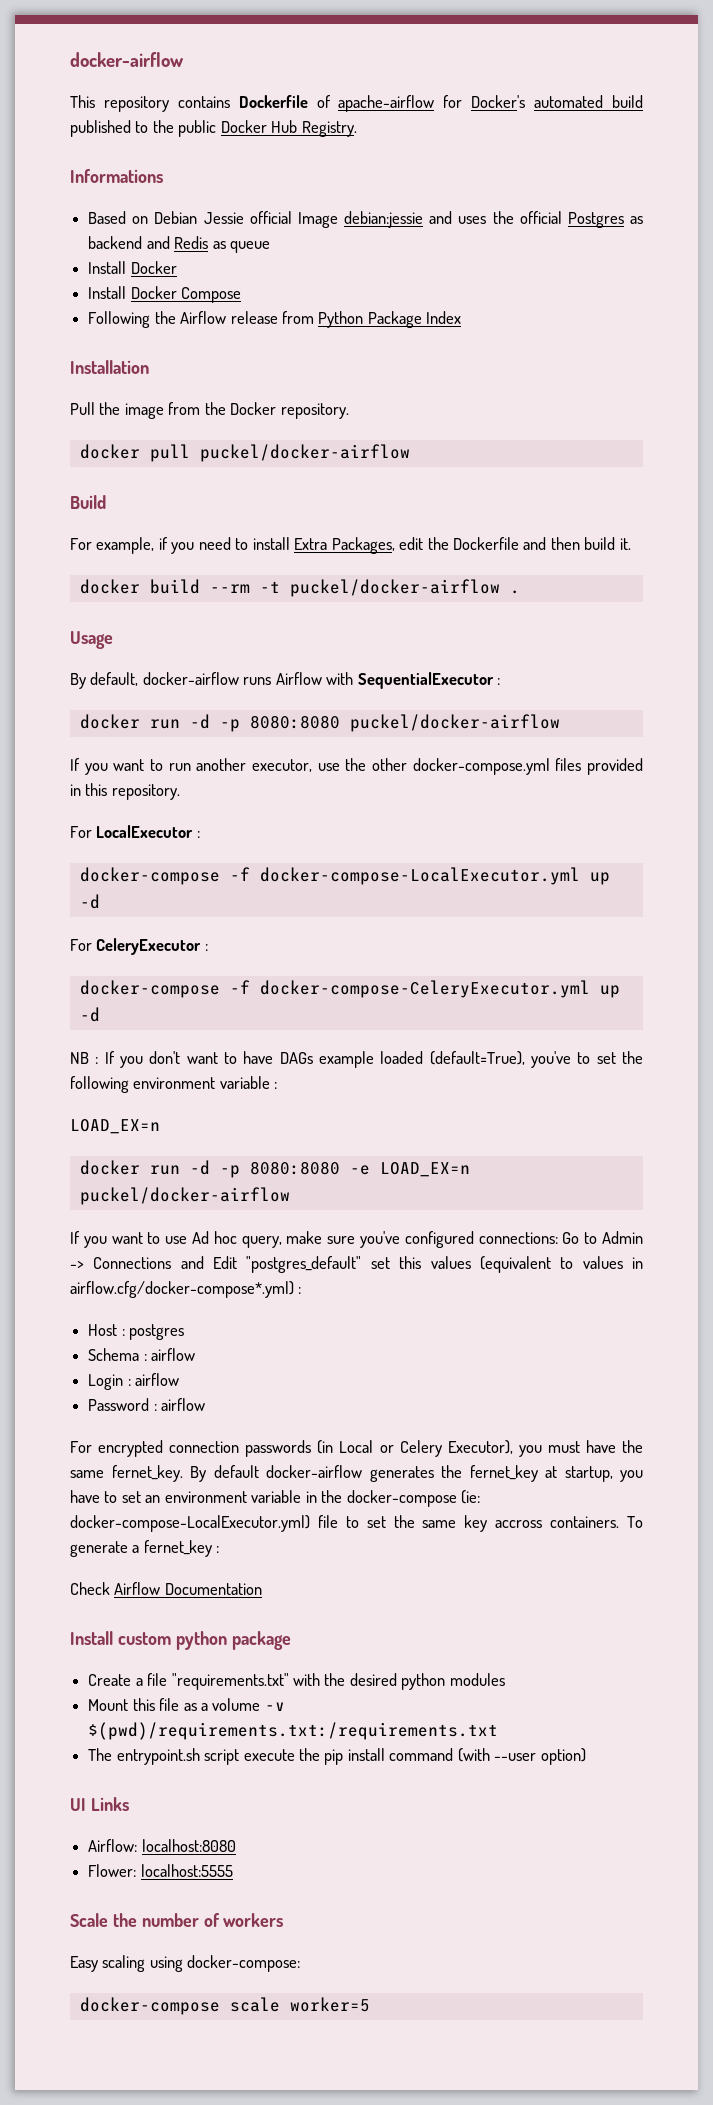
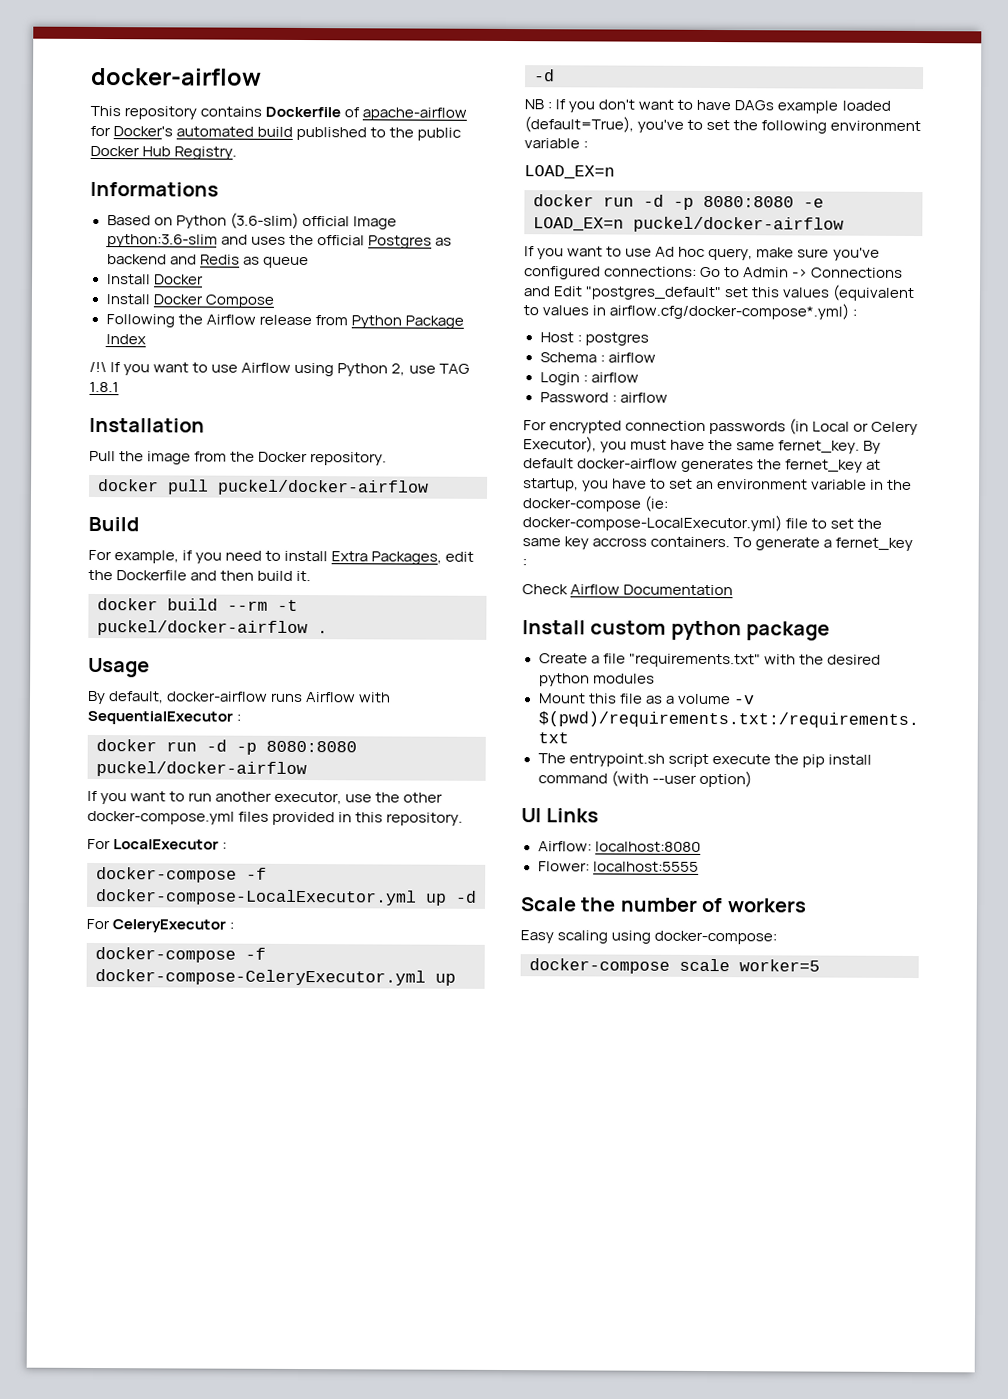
- Based on Debian Jessie official Image debian:jessie and uses the official Postgres as backend and Redis as queue
+ Based on Python (3.6-slim) official Image python:3.6-slim and uses the official Postgres as backend and Redis as queue
+ /!\ If you want to use Airflow using Python 2, use TAG 1.8.1

